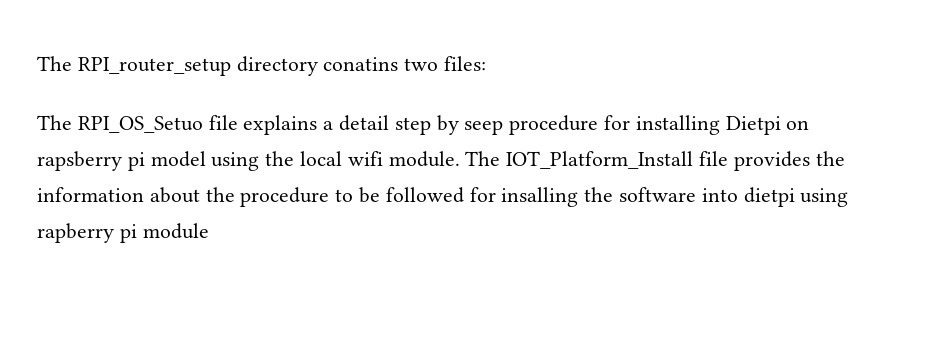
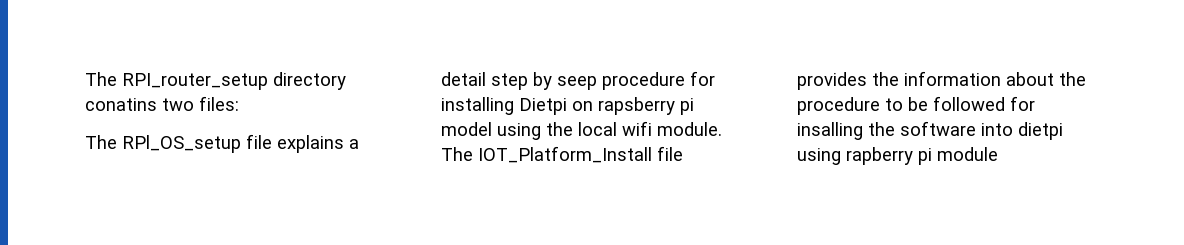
- The RPI_OS_Setuo file explains a detail step by seep procedure for installing Dietpi on rapsberry pi model using the local wifi module.
+ The RPl_OS_setup file explains a detail step by seep procedure for installing Dietpi on rapsberry pi model using the local wifi module.

